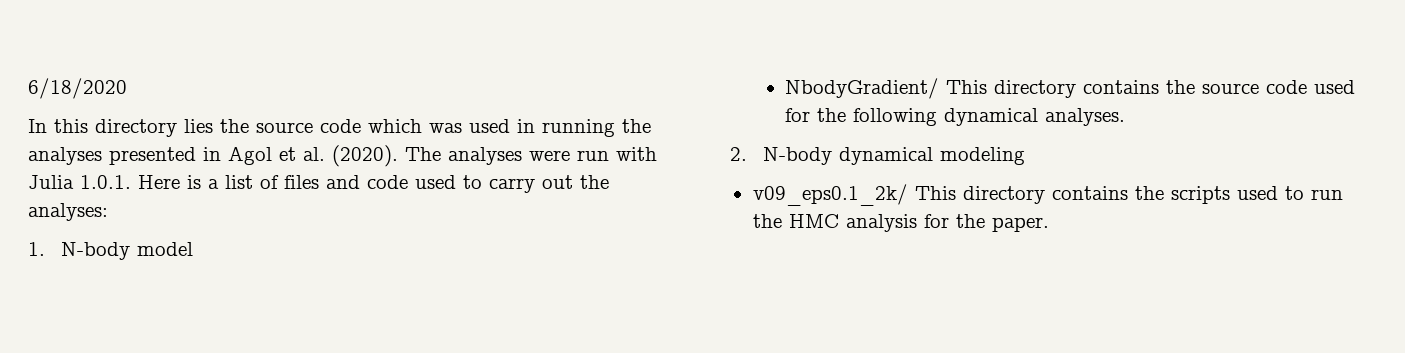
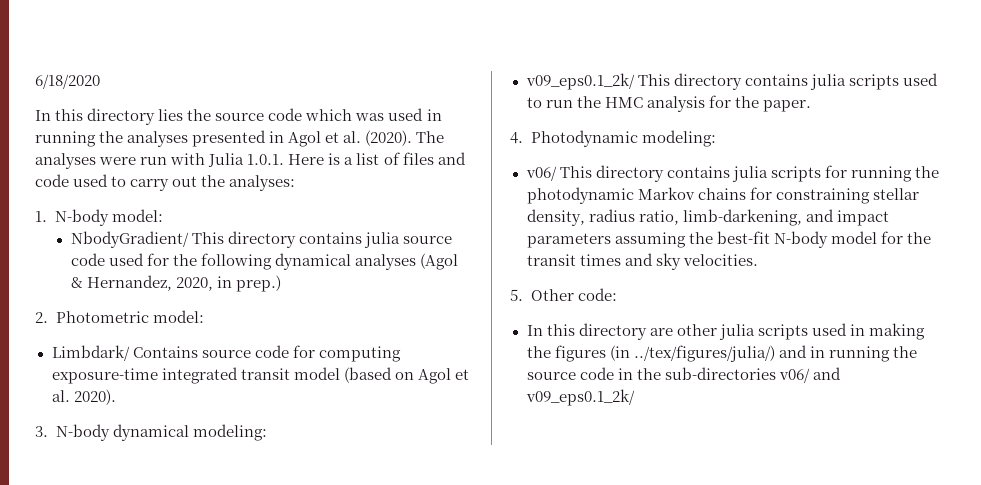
- 1. N-body model
+ 1. N-body model:
- NbodyGradient/ This directory contains the source code used for the following dynamical analyses.
- 2. N-body dynamical modeling
+ NbodyGradient/ This directory contains julia source code used for the following dynamical analyses (Agol & Hernandez, 2020, in prep.)
+ 2. Photometric model:
+ Limbdark/ Contains source code for computing exposure-time integrated transit model (based on Agol et al. 2020).
+ 3. N-body dynamical modeling:
- v09_eps0.1_2k/ This directory contains the scripts used to run the HMC analysis for the paper.
+ v09_eps0.1_2k/ This directory contains julia scripts used to run the HMC analysis for the paper.
+ 4. Photodynamic modeling:
+ v06/ This directory contains julia scripts for running the photodynamic Markov chains for constraining stellar density, radius ratio, limb-darkening, and impact parameters assuming the best-fit N-body model for the transit times and sky velocities.
+ 5. Other code:
+ In this directory are other julia scripts used in making the figures (in ../tex/figures/julia/) and in running the source code in the sub-directories v06/ and v09_eps0.1_2k/

